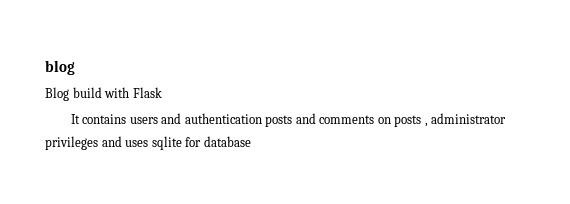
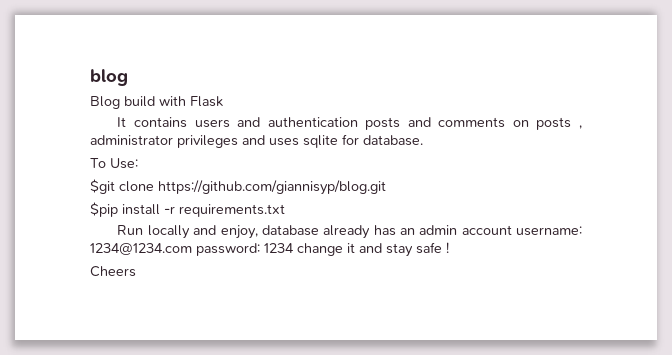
- It contains users and authentication posts and comments on posts , administrator privileges and uses sqlite for database
+ It contains users and authentication posts and comments on posts , administrator privileges and uses sqlite for database.
+ To Use:
+ $git clone https://github.com/giannisyp/blog.git
+ $pip install -r requirements.txt
+ Run locally and enjoy, database already has an admin account username: 1234@1234.com password: 1234 change it and stay safe !
+ Cheers

